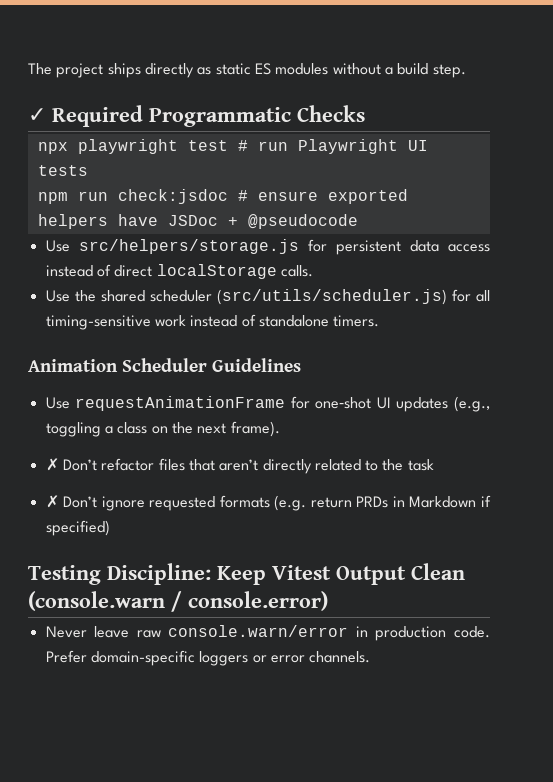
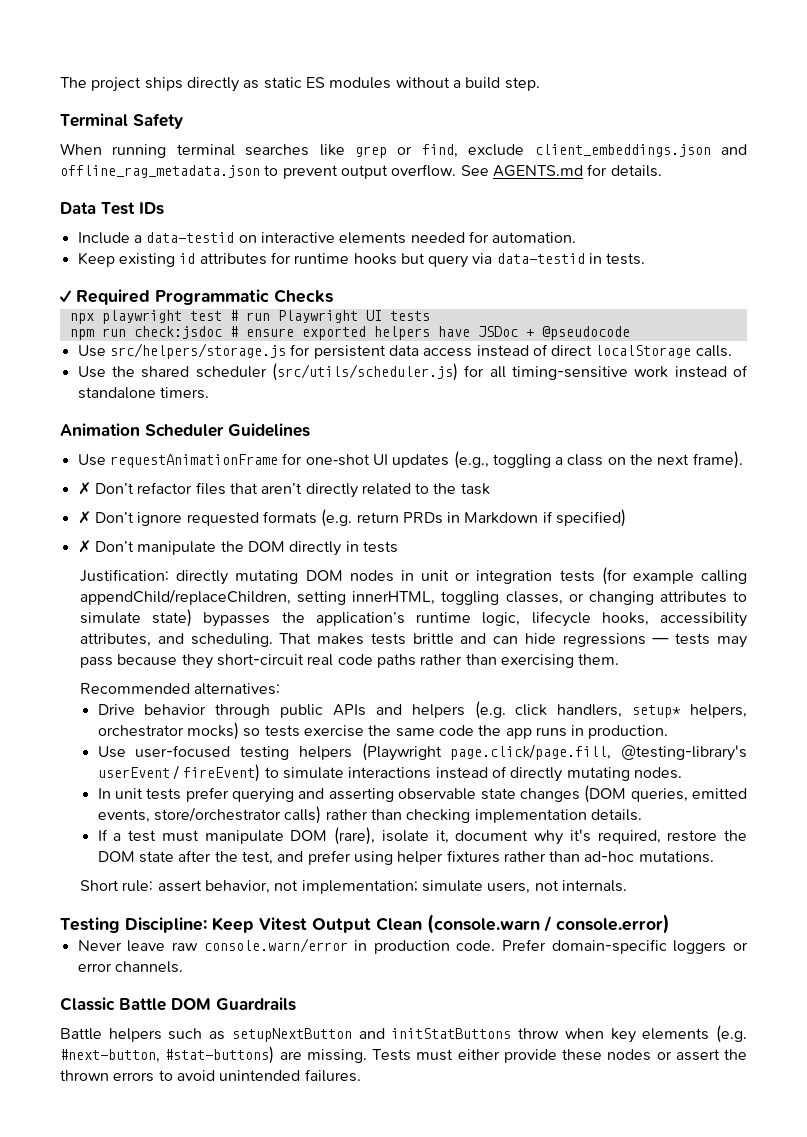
+ Terminal Safety
+ When running terminal searches like grep or find, exclude client_embeddings.json and offline_rag_metadata.json to prevent output overflow. See AGENTS.md for details.
+ Data Test IDs
+ Include a data-testid on interactive elements needed for automation.
+ Keep existing id attributes for runtime hooks but query via data-testid in tests.
+ ✗ Don’t manipulate the DOM directly in tests
+ Justification: directly mutating DOM nodes in unit or integration tests (for example calling appendChild/replaceChildren, setting innerHTML, toggling classes, or changing attributes to simulate state) bypasses the application’s runtime logic, lifecycle hooks, accessibility attributes, and scheduling. That makes tests brittle and can hide regressions — tests may pass because they short-circuit real code paths rather than exercising them.
+ Recommended alternatives:
+ Drive behavior through public APIs and helpers (e.g. click handlers, setup* helpers, orchestrator mocks) so tests exercise the same code the app runs in production.
+ Use user-focused testing helpers (Playwright page.click/page.fill, @testing-library's userEvent / fireEvent) to simulate interactions instead of directly mutating nodes.
+ In unit tests prefer querying and asserting observable state changes (DOM queries, emitted events, store/orchestrator calls) rather than checking implementation details.
+ If a test must manipulate DOM (rare), isolate it, document why it's required, restore the DOM state after the test, and prefer using helper fixtures rather than ad-hoc mutations.
+ Short rule: assert behavior, not implementation; simulate users, not internals.
+ Classic Battle DOM Guardrails
+ Battle helpers such as setupNextButton and initStatButtons throw when key elements (e.g. #next-button, #stat-buttons) are missing. Tests must either provide these nodes or assert the thrown errors to avoid unintended failures.

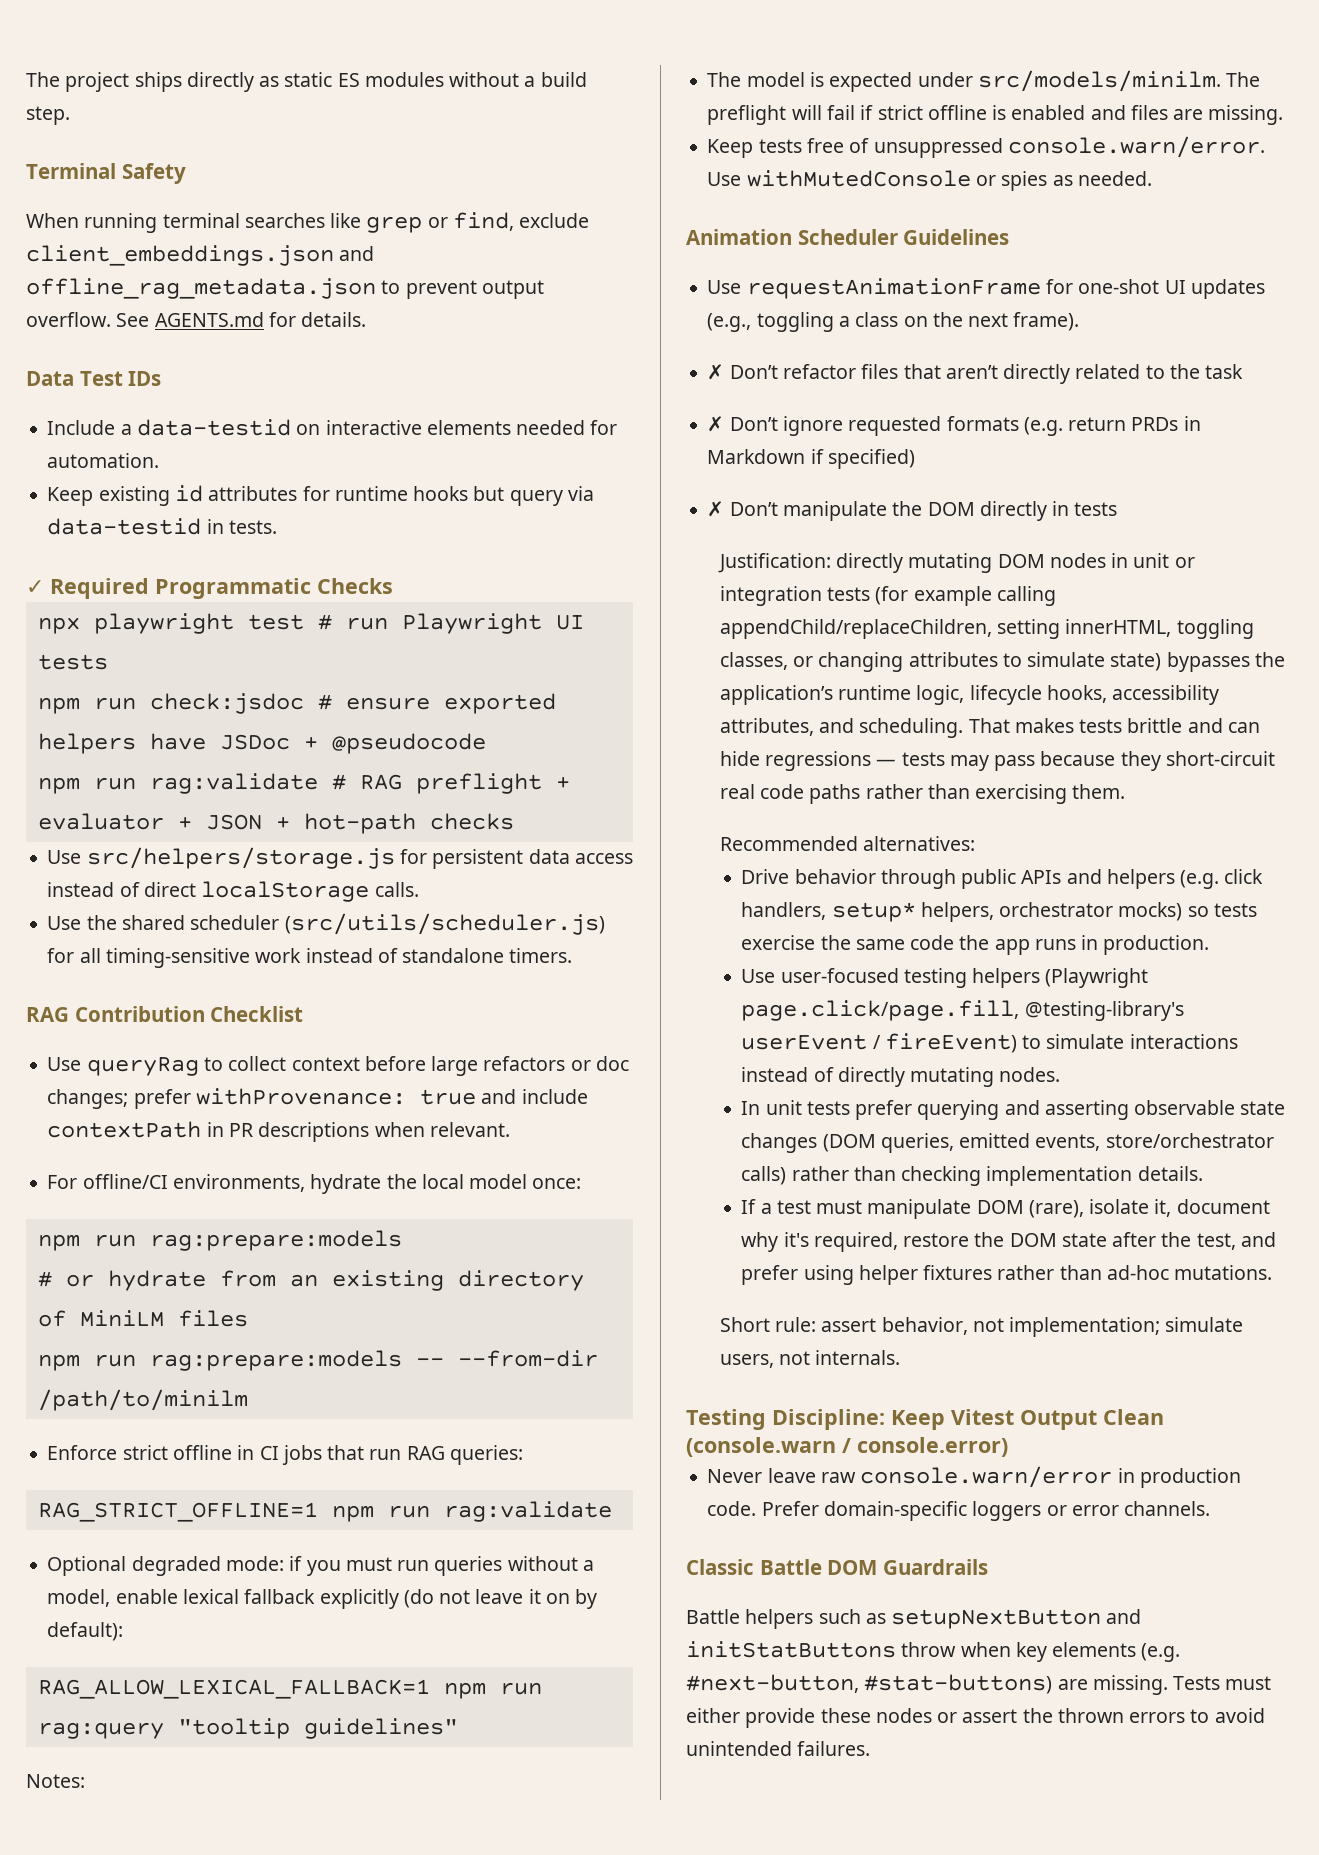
+ npm run rag:validate # RAG preflight + evaluator + JSON + hot‑path checks
+ RAG Contribution Checklist
+ Use queryRag to collect context before large refactors or doc changes; prefer withProvenance: true and include contextPath in PR descriptions when relevant.
+ For offline/CI environments, hydrate the local model once:
+ npm run rag:prepare:models
+ # or hydrate from an existing directory of MiniLM files
+ npm run rag:prepare:models -- --from-dir /path/to/minilm
+ Enforce strict offline in CI jobs that run RAG queries:
+ RAG_STRICT_OFFLINE=1 npm run rag:validate
+ Optional degraded mode: if you must run queries without a model, enable lexical fallback explicitly (do not leave it on by default):
+ RAG_ALLOW_LEXICAL_FALLBACK=1 npm run rag:query "tooltip guidelines"
+ Notes:
+ The model is expected under src/models/minilm. The preflight will fail if strict offline is enabled and files are missing.
+ Keep tests free of unsuppressed console.warn/error. Use withMutedConsole or spies as needed.

